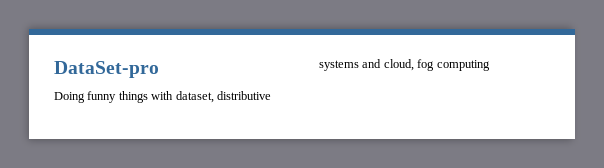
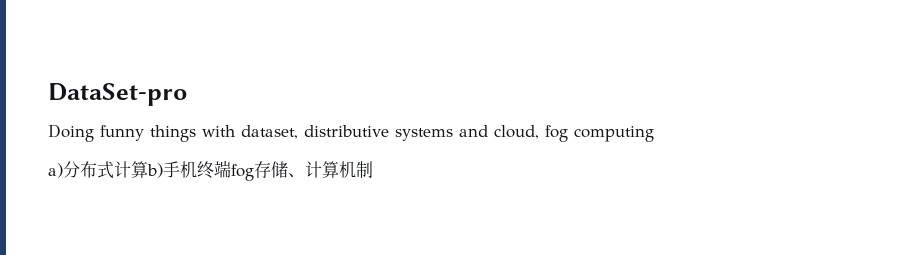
+ a)分布式计算b)手机终端fog存储、计算机制

